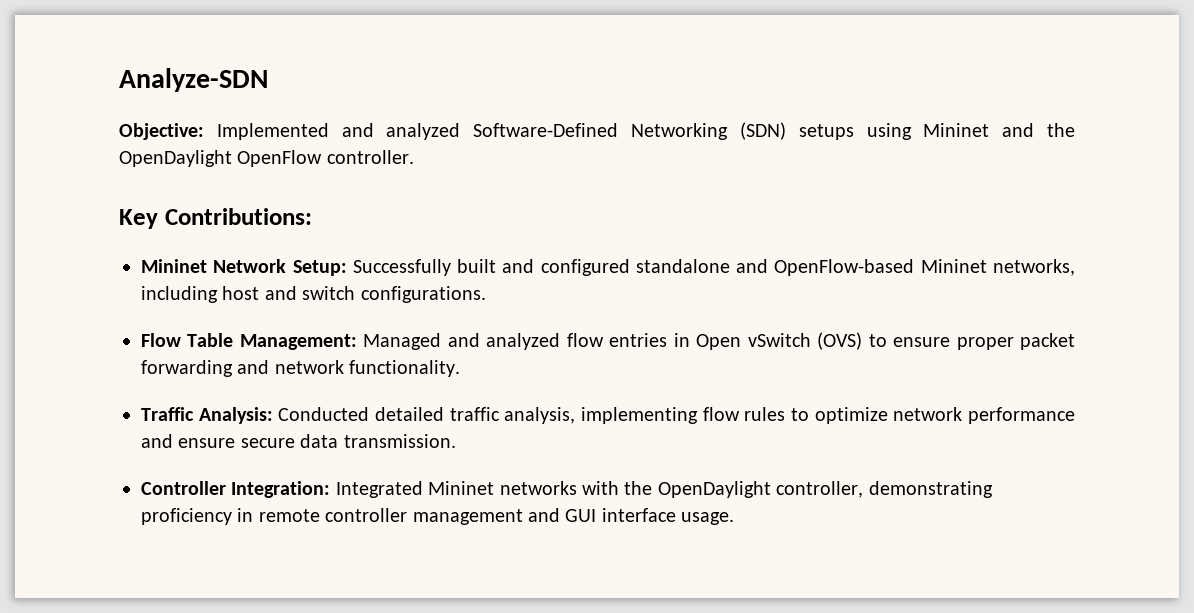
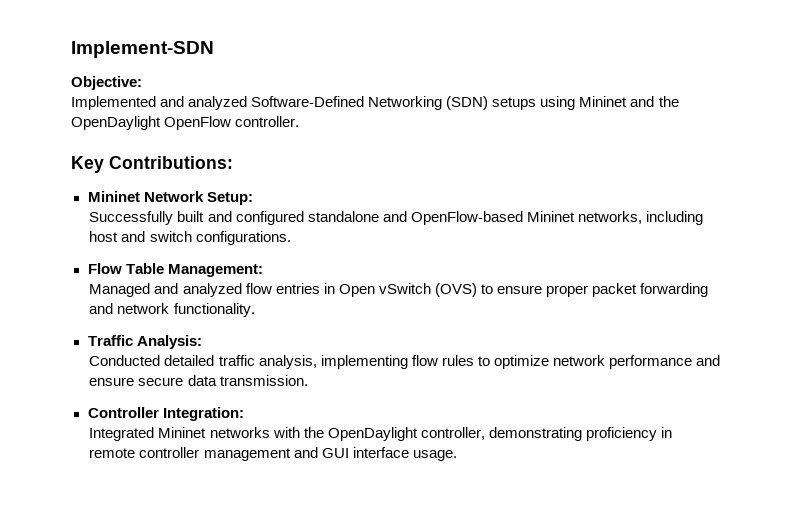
- Analyze-SDN
+ Implement-SDN
- Objective: Implemented and analyzed Software-Defined Networking (SDN) setups using Mininet and the OpenDaylight OpenFlow controller.
+ Objective:
+ Implemented and analyzed Software-Defined Networking (SDN) setups using Mininet and the OpenDaylight OpenFlow controller.
- Mininet Network Setup: Successfully built and configured standalone and OpenFlow-based Mininet networks, including host and switch configurations.
+ Mininet Network Setup:
+ Successfully built and configured standalone and OpenFlow-based Mininet networks, including host and switch configurations.
- Flow Table Management: Managed and analyzed flow entries in Open vSwitch (OVS) to ensure proper packet forwarding and network functionality.
+ Flow Table Management:
+ Managed and analyzed flow entries in Open vSwitch (OVS) to ensure proper packet forwarding and network functionality.
- Traffic Analysis: Conducted detailed traffic analysis, implementing flow rules to optimize network performance and ensure secure data transmission.
+ Traffic Analysis:
+ Conducted detailed traffic analysis, implementing flow rules to optimize network performance and ensure secure data transmission.
- Controller Integration: Integrated Mininet networks with the OpenDaylight controller, demonstrating proficiency in remote controller management and GUI interface usage.
+ Controller Integration:
+ Integrated Mininet networks with the OpenDaylight controller, demonstrating proficiency in remote controller management and GUI interface usage.

